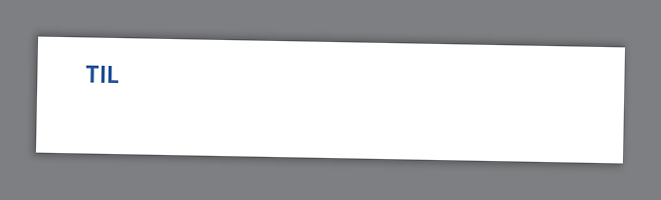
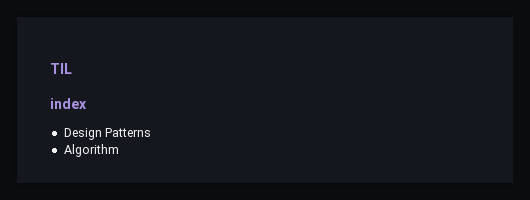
+ index
+ Design Patterns
+ Algorithm

